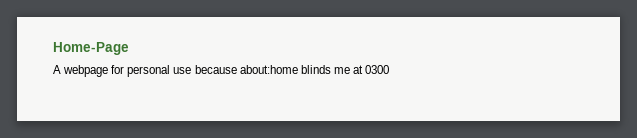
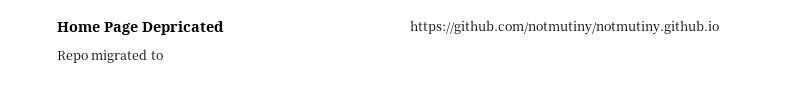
- Home-Page
- A webpage for personal use because about:home blinds me at 0300
+ Home Page Depricated
+ Repo migrated to https://github.com/notmutiny/notmutiny.github.io

